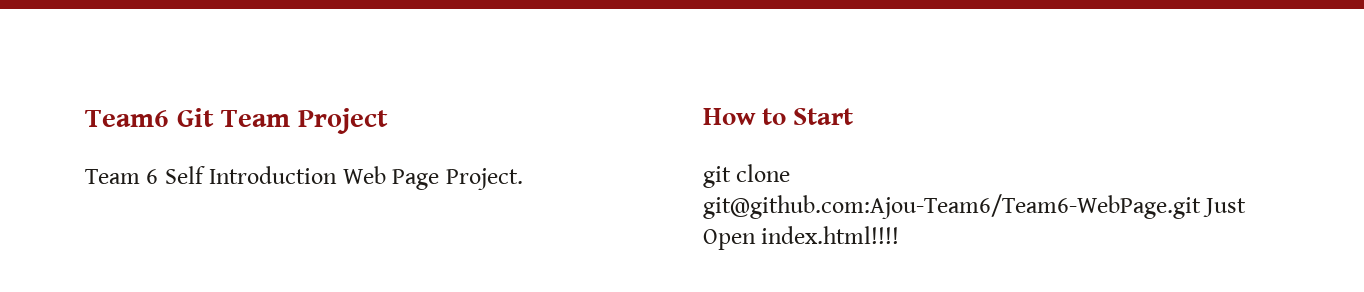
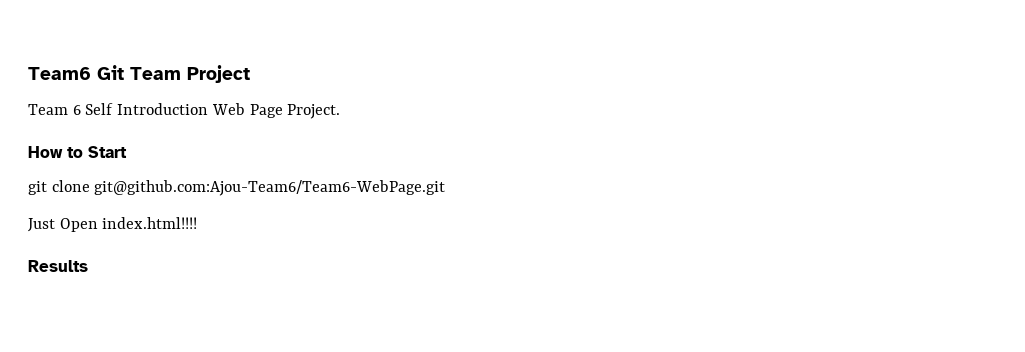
- git clone git@github.com:Ajou-Team6/Team6-WebPage.git Just Open index.html!!!!
+ git clone git@github.com:Ajou-Team6/Team6-WebPage.git
+ Just Open index.html!!!!
+ Results

